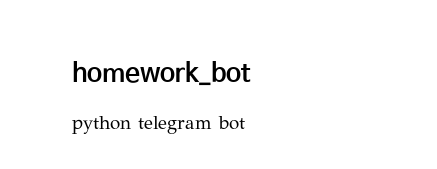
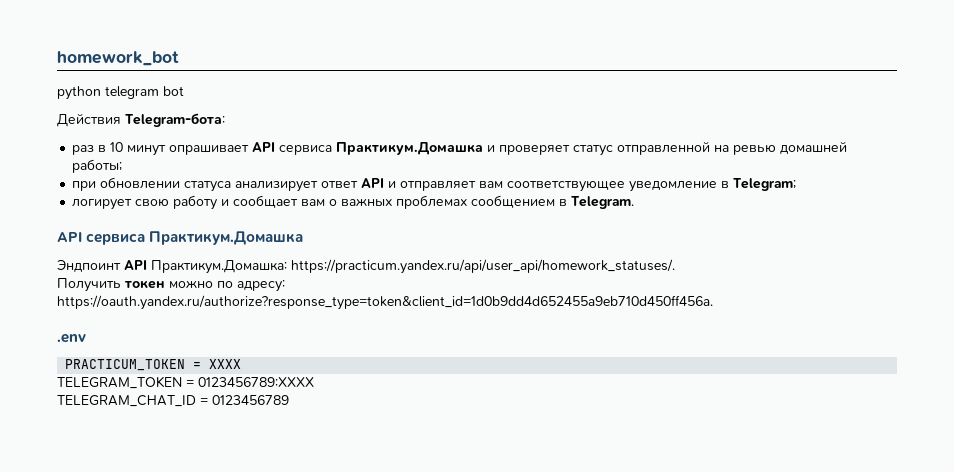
+ Действия Telegram-бота:
+ раз в 10 минут опрашивает API сервиса Практикум.Домашка и проверяет статус отправленной на ревью домашней работы;
+ при обновлении статуса анализирует ответ API и отправляет вам соответствующее уведомление в Telegram;
+ логирует свою работу и сообщает вам о важных проблемах сообщением в Telegram.
+ API сервиса Практикум.Домашка
+ Эндпоинт API Практикум.Домашка: https://practicum.yandex.ru/api/user_api/homework_statuses/.
+ Получить токен можно по адресу: https://oauth.yandex.ru/authorize?response_type=token&client_id=1d0b9dd4d652455a9eb710d450ff456a.
+ .env
+ PRACTICUM_TOKEN = XXXX
+ TELEGRAM_TOKEN = 0123456789:XXXX
+ TELEGRAM_CHAT_ID = 0123456789

